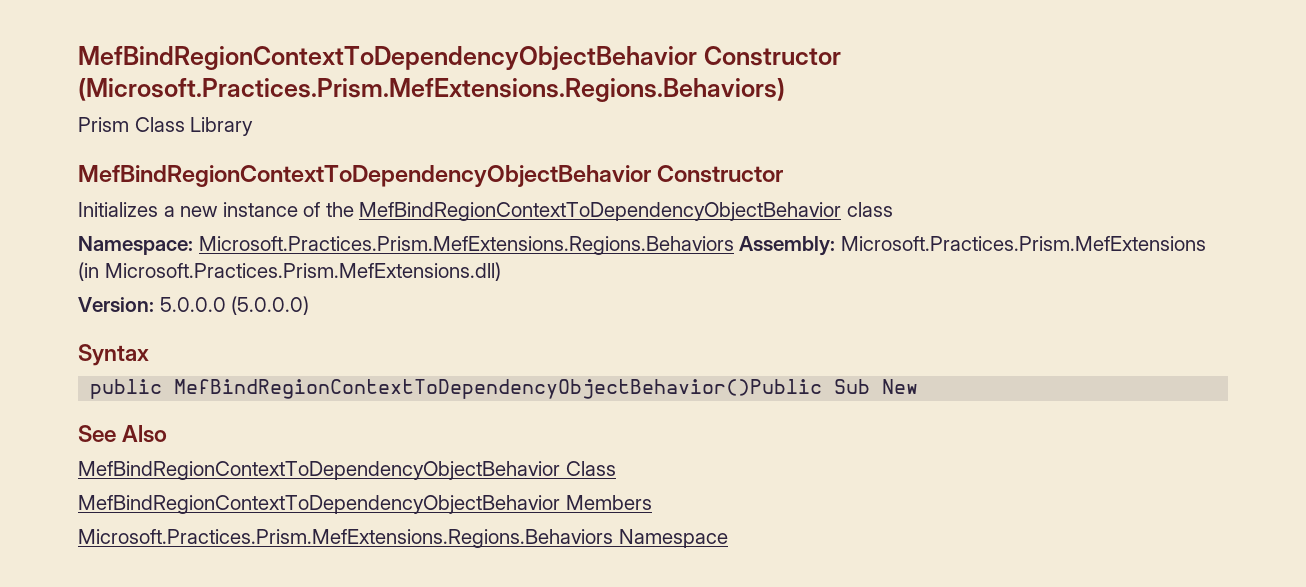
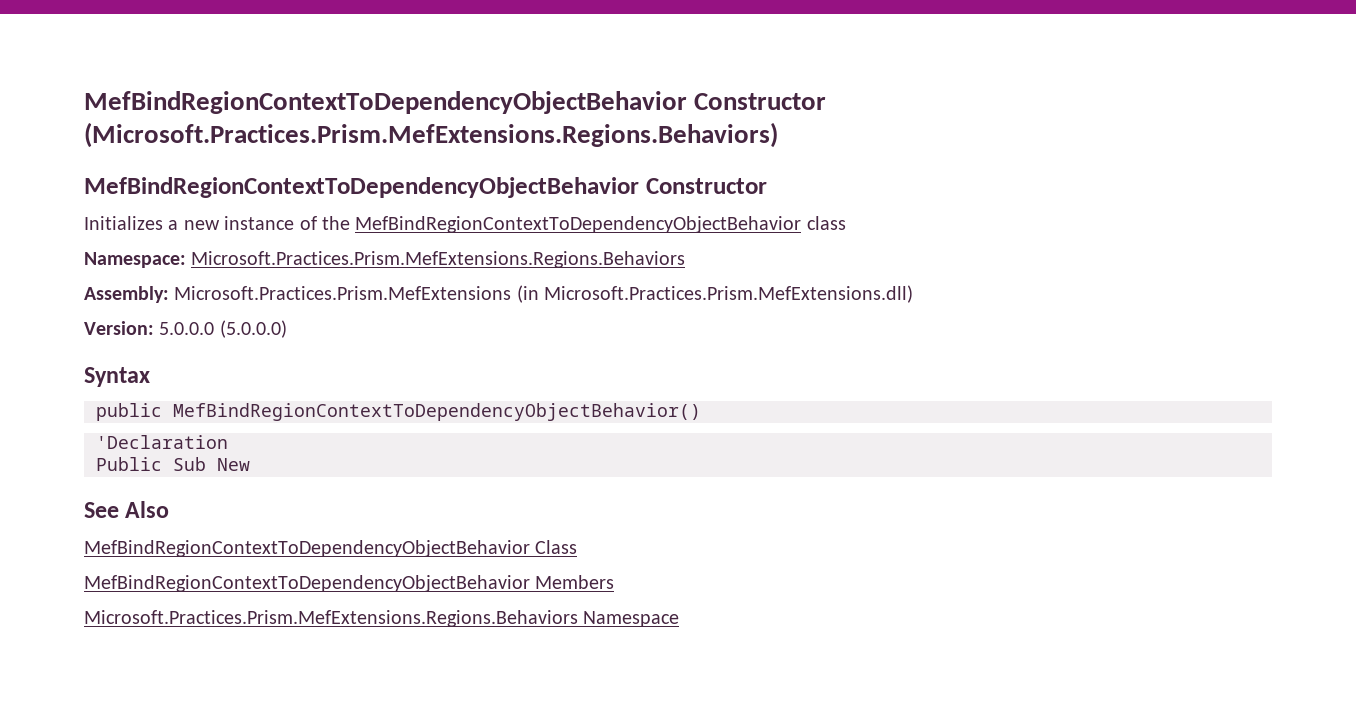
- Prism Class Library
- Namespace: Microsoft.Practices.Prism.MefExtensions.Regions.Behaviors Assembly: Microsoft.Practices.Prism.MefExtensions (in Microsoft.Practices.Prism.MefExtensions.dll)
+ Namespace: Microsoft.Practices.Prism.MefExtensions.Regions.Behaviors
+ Assembly: Microsoft.Practices.Prism.MefExtensions (in Microsoft.Practices.Prism.MefExtensions.dll)
- public MefBindRegionContextToDependencyObjectBehavior()Public Sub New
+ public MefBindRegionContextToDependencyObjectBehavior()
+ 'Declaration
+ Public Sub New

